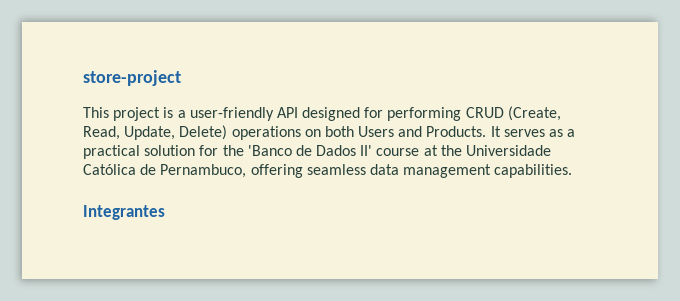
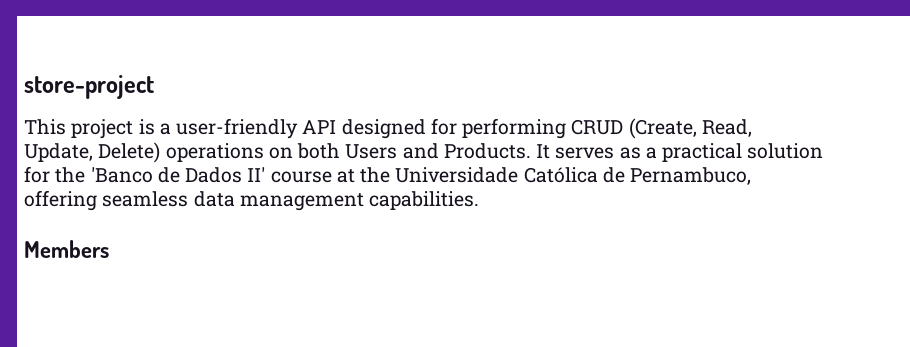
- Integrantes
+ Members

